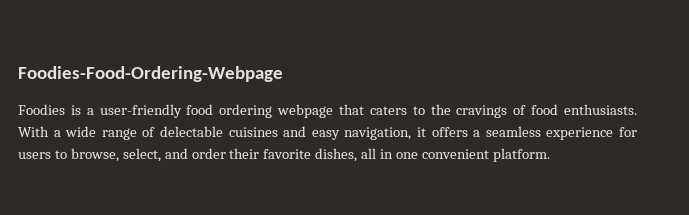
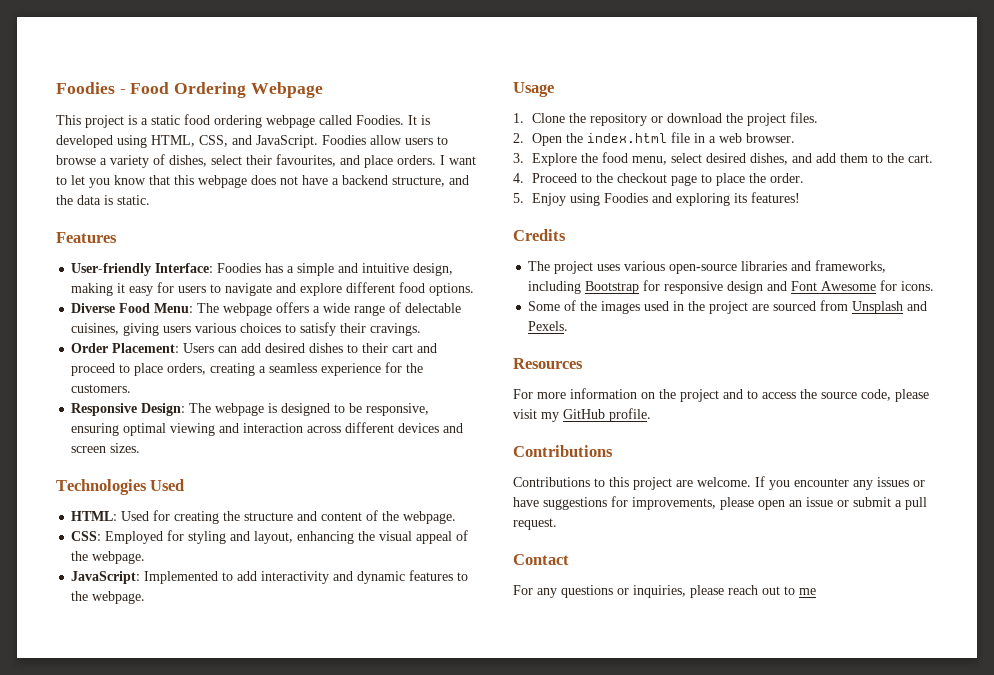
- Foodies-Food-Ordering-Webpage
- Foodies is a user-friendly food ordering webpage that caters to the cravings of food enthusiasts. With a wide range of delectable cuisines and easy navigation, it offers a seamless experience for users to browse, select, and order their favorite dishes, all in one convenient platform.
+ Foodies - Food Ordering Webpage
+ This project is a static food ordering webpage called Foodies. It is developed using HTML, CSS, and JavaScript. Foodies allow users to browse a variety of dishes, select their favourites, and place orders. I want to let you know that this webpage does not have a backend structure, and the data is static.
+ Features
+ User-friendly Interface: Foodies has a simple and intuitive design, making it easy for users to navigate and explore different food options.
+ Diverse Food Menu: The webpage offers a wide range of delectable cuisines, giving users various choices to satisfy their cravings.
+ Order Placement: Users can add desired dishes to their cart and proceed to place orders, creating a seamless experience for the customers.
+ Responsive Design: The webpage is designed to be responsive, ensuring optimal viewing and interaction across different devices and screen sizes.
+ Technologies Used
+ HTML: Used for creating the structure and content of the webpage.
+ CSS: Employed for styling and layout, enhancing the visual appeal of the webpage.
+ JavaScript: Implemented to add interactivity and dynamic features to the webpage.
+ Usage
+ 1. Clone the repository or download the project files.
+ 2. Open the index.html file in a web browser.
+ 3. Explore the food menu, select desired dishes, and add them to the cart.
+ 4. Proceed to the checkout page to place the order.
+ 5. Enjoy using Foodies and exploring its features!
+ Credits
+ The project uses various open-source libraries and frameworks, including Bootstrap for responsive design and Font Awesome for icons.
+ Some of the images used in the project are sourced from Unsplash and Pexels.
+ Resources
+ For more information on the project and to access the source code, please visit my GitHub profile.
+ Contributions
+ Contributions to this project are welcome. If you encounter any issues or have suggestions for improvements, please open an issue or submit a pull request.
+ Contact
+ For any questions or inquiries, please reach out to me

